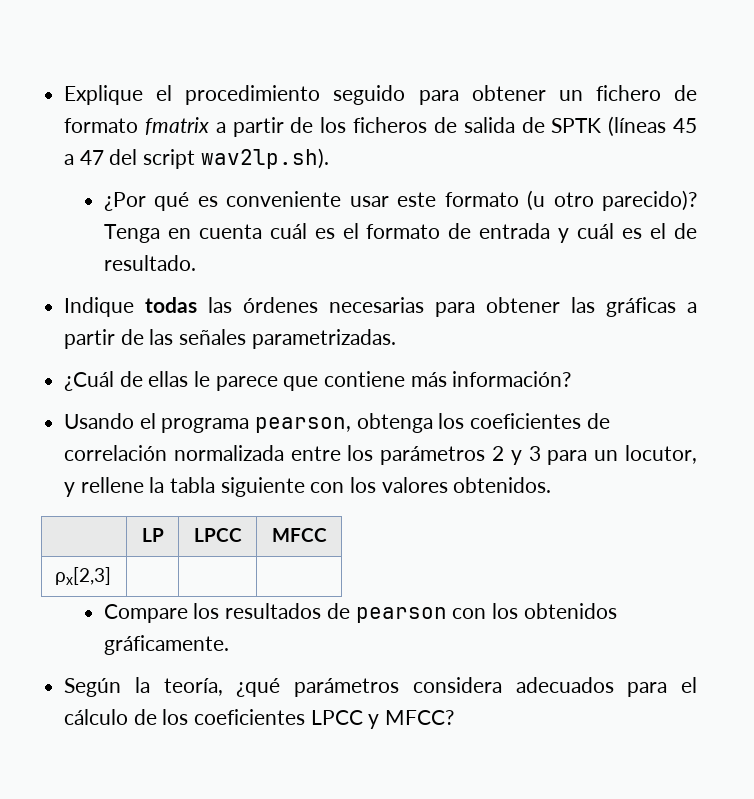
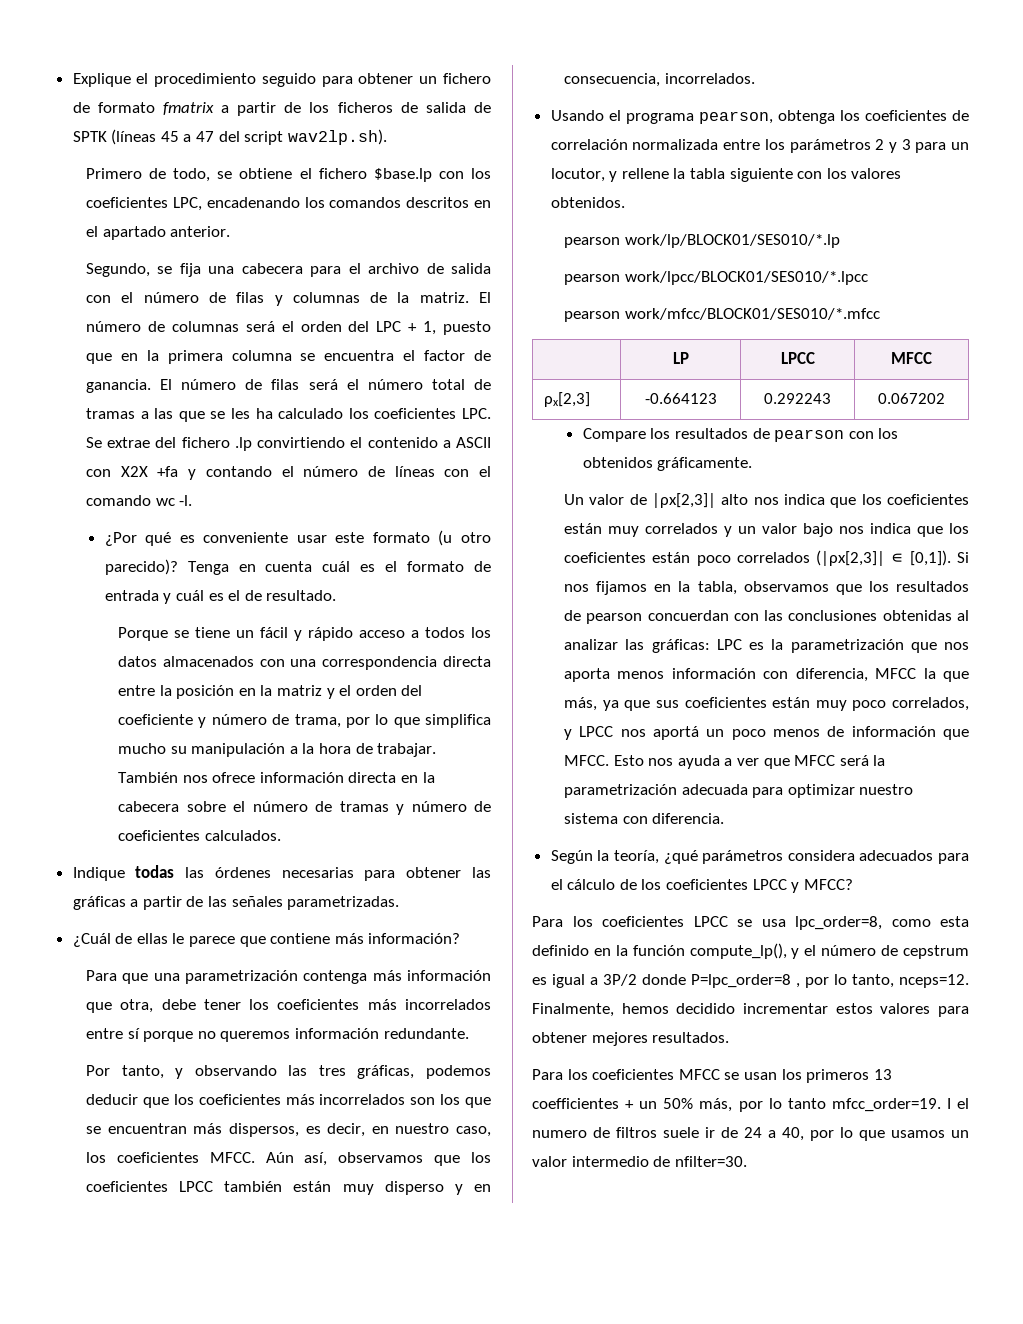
+ Primero de todo, se obtiene el fichero $base.lp con los coeficientes LPC, encadenando los comandos descritos en el apartado anterior.
+ Segundo, se fija una cabecera para el archivo de salida con el número de filas y columnas de la matriz. El número de columnas será el orden del LPC + 1, puesto que en la primera columna se encuentra el factor de ganancia. El número de filas será el número total de tramas a las que se les ha calculado los coeficientes LPC. Se extrae del fichero .lp convirtiendo el contenido a ASCII con X2X +fa y contando el número de líneas con el comando wc -l.
+ Porque se tiene un fácil y rápido acceso a todos los datos almacenados con una correspondencia directa entre la posición en la matriz y el orden del coeficiente y número de trama, por lo que simplifica mucho su manipulación a la hora de trabajar. También nos ofrece información directa en la cabecera sobre el número de tramas y número de coeficientes calculados.
+ Para que una parametrización contenga más información que otra, debe tener los coeficientes más incorrelados entre sí porque no queremos información redundante.
+ Por tanto, y observando las tres gráficas, podemos deducir que los coeficientes más incorrelados son los que se encuentran más dispersos, es decir, en nuestro caso, los coeficientes MFCC. Aún así, observamos que los coeficientes LPCC también están muy disperso y en consecuencia, incorrelados.
+ pearson work/lp/BLOCK01/SES010/*.lp
+ pearson work/lpcc/BLOCK01/SES010/*.lpcc
+ pearson work/mfcc/BLOCK01/SES010/*.mfcc
- ρx[2,3] | | |
+ ρx[2,3] | -0.664123 | 0.292243 | 0.067202
+ Un valor de |ρx[2,3]| alto nos indica que los coeficientes están muy correlados y un valor bajo nos indica que los coeficientes están poco correlados (|ρx[2,3]| ∊ [0,1]). Si nos fijamos en la tabla, observamos que los resultados de pearson concuerdan con las conclusiones obtenidas al analizar las gráficas: LPC es la parametrización que nos aporta menos información con diferencia, MFCC la que más, ya que sus coeficientes están muy poco correlados, y LPCC nos aportá un poco menos de información que MFCC. Esto nos ayuda a ver que MFCC será la parametrización adecuada para optimizar nuestro sistema con diferencia.
+ Para los coeficientes LPCC se usa lpc_order=8, como esta definido en la función compute_lp(), y el número de cepstrum es igual a 3P/2 donde P=lpc_order=8 , por lo tanto, nceps=12. Finalmente, hemos decidido incrementar estos valores para obtener mejores resultados.
+ Para los coeficientes MFCC se usan los primeros 13 coefficientes + un 50% más, por lo tanto mfcc_order=19. I el numero de filtros suele ir de 24 a 40, por lo que usamos un valor intermedio de nfilter=30.

